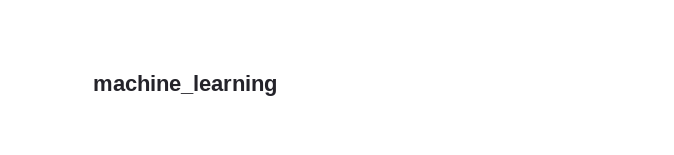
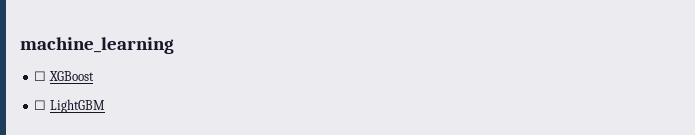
+ ☐ XGBoost
+ ☐ LightGBM

